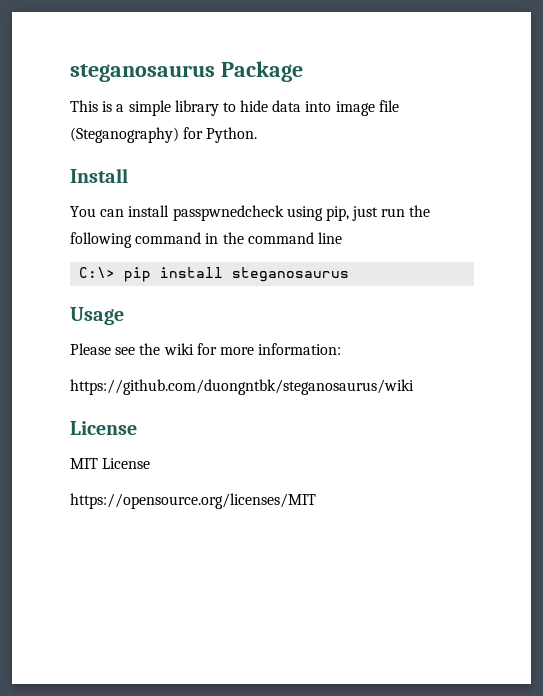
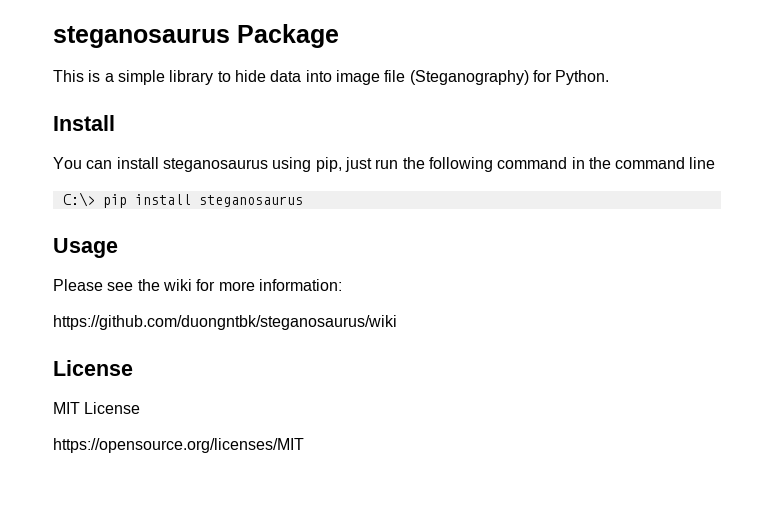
- You can install passpwnedcheck using pip, just run the following command in the command line
+ You can install steganosaurus using pip, just run the following command in the command line

